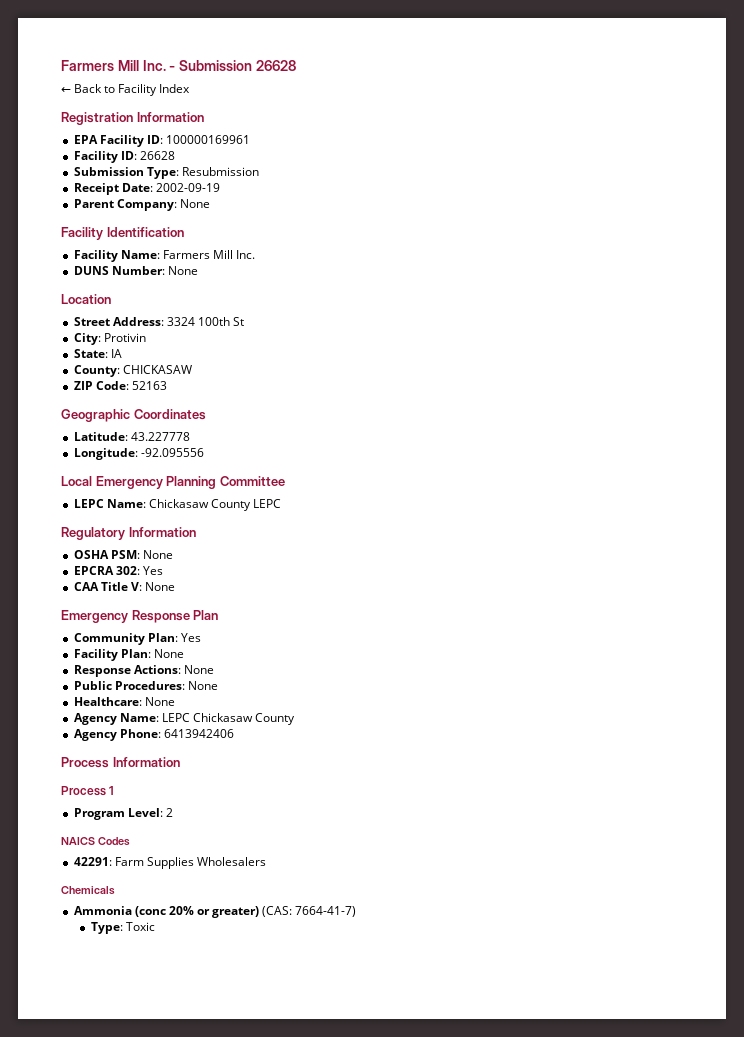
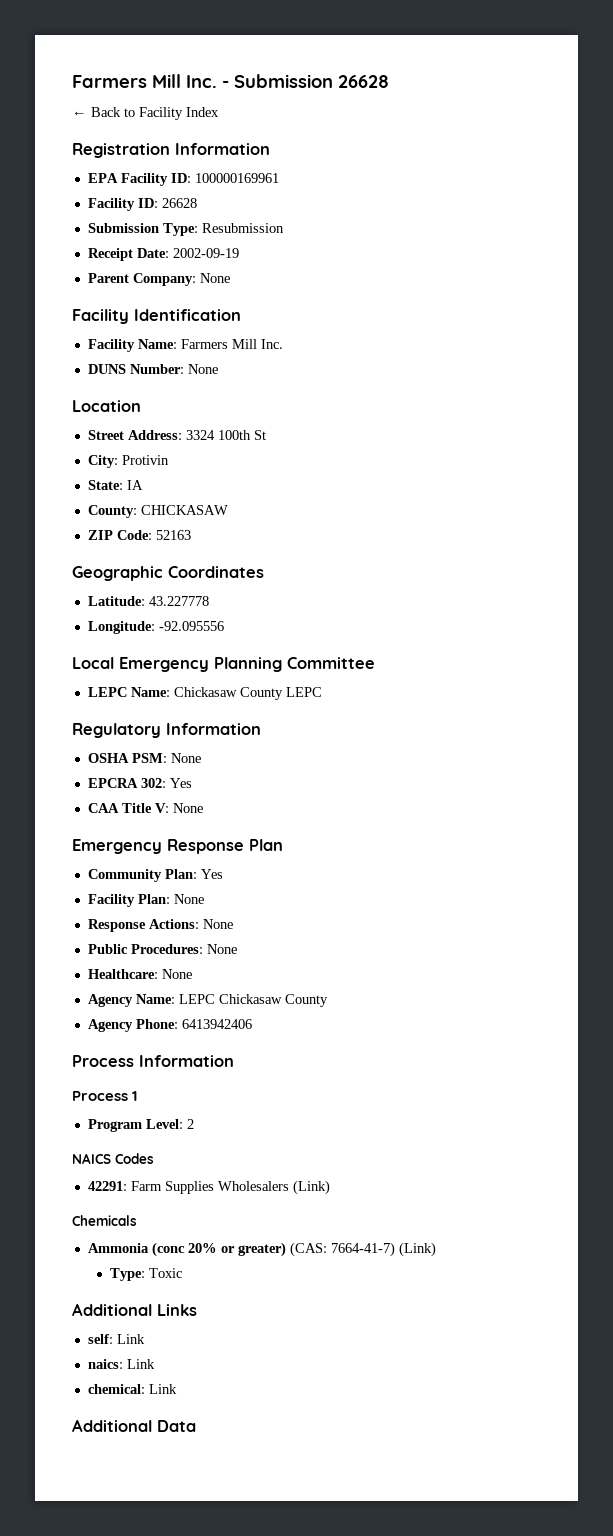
- 42291: Farm Supplies Wholesalers
+ 42291: Farm Supplies Wholesalers (Link)
- Ammonia (conc 20% or greater) (CAS: 7664-41-7)
+ Ammonia (conc 20% or greater) (CAS: 7664-41-7) (Link)
+ Additional Links
+ self: Link
+ naics: Link
+ chemical: Link
+ Additional Data

